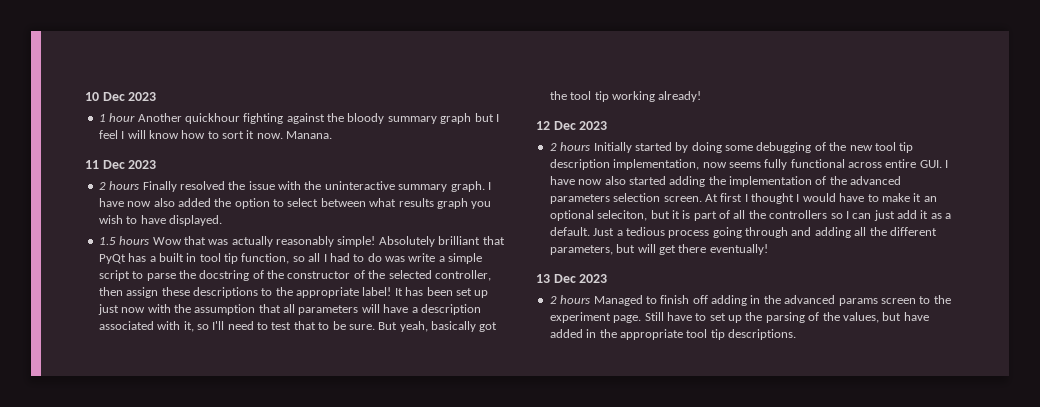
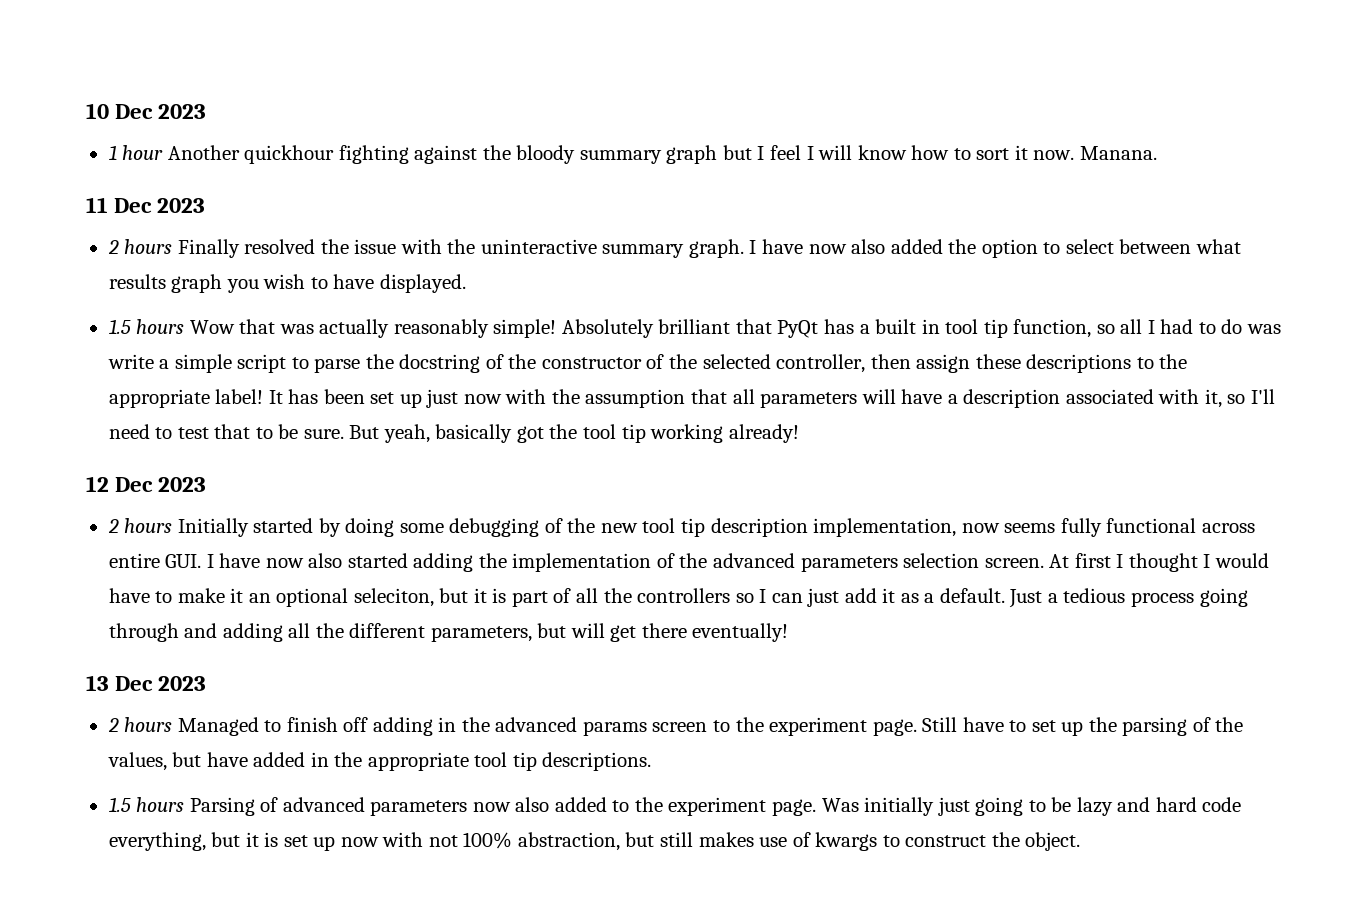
+ 1.5 hours Parsing of advanced parameters now also added to the experiment page. Was initially just going to be lazy and hard code everything, but it is set up now with not 100% abstraction, but still makes use of kwargs to construct the object.

